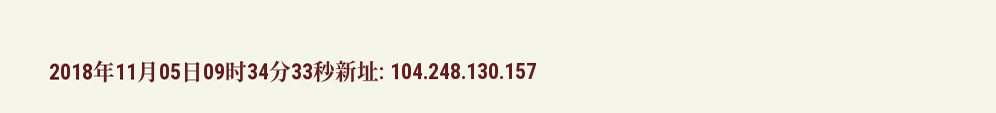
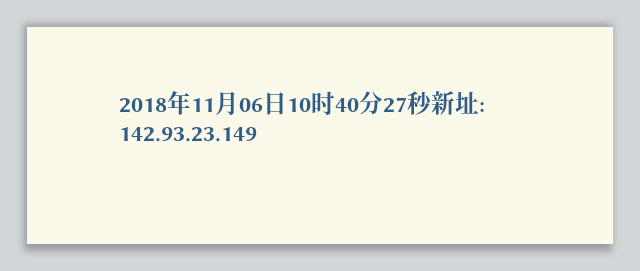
- 2018年11月05日09时34分33秒新址: 104.248.130.157
+ 2018年11月06日10时40分27秒新址: 142.93.23.149

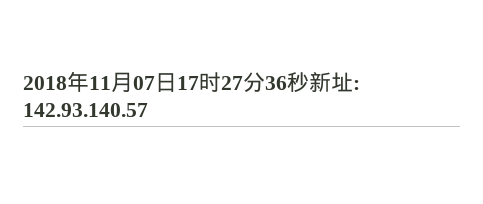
- 2018年11月06日10时40分27秒新址: 142.93.23.149
+ 2018年11月07日17时27分36秒新址: 142.93.140.57

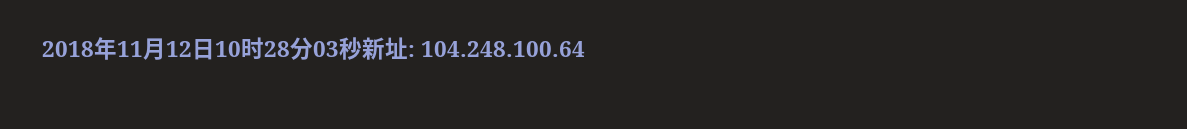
- 2018年11月07日17时27分36秒新址: 142.93.140.57
+ 2018年11月12日10时28分03秒新址: 104.248.100.64

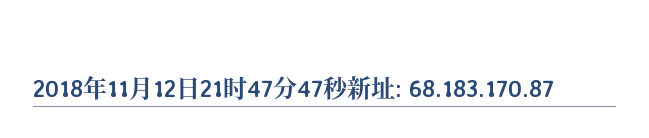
- 2018年11月12日10时28分03秒新址: 104.248.100.64
+ 2018年11月12日21时47分47秒新址: 68.183.170.87

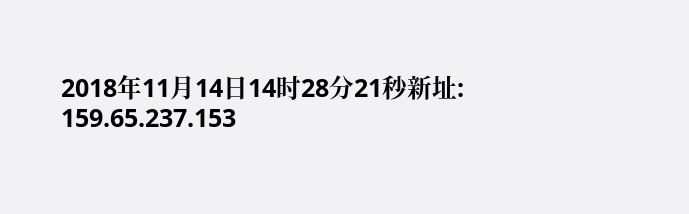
- 2018年11月12日21时47分47秒新址: 68.183.170.87
+ 2018年11月14日14时28分21秒新址: 159.65.237.153

